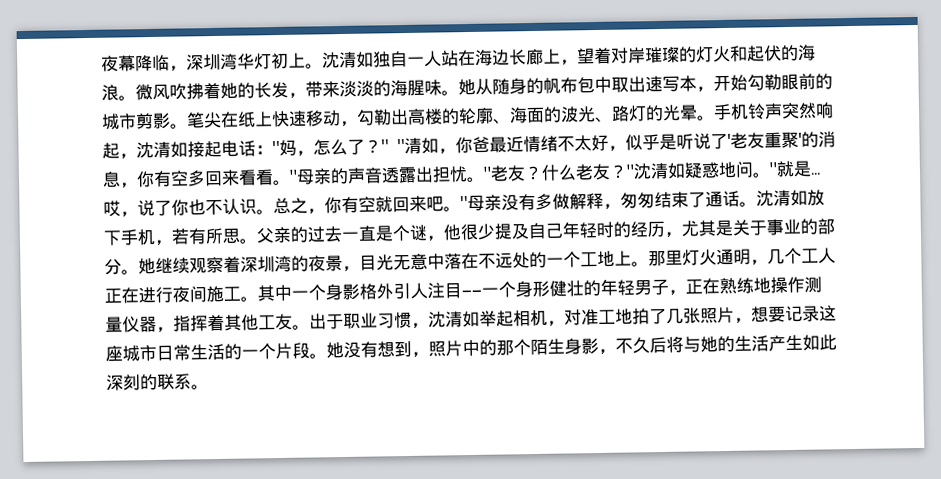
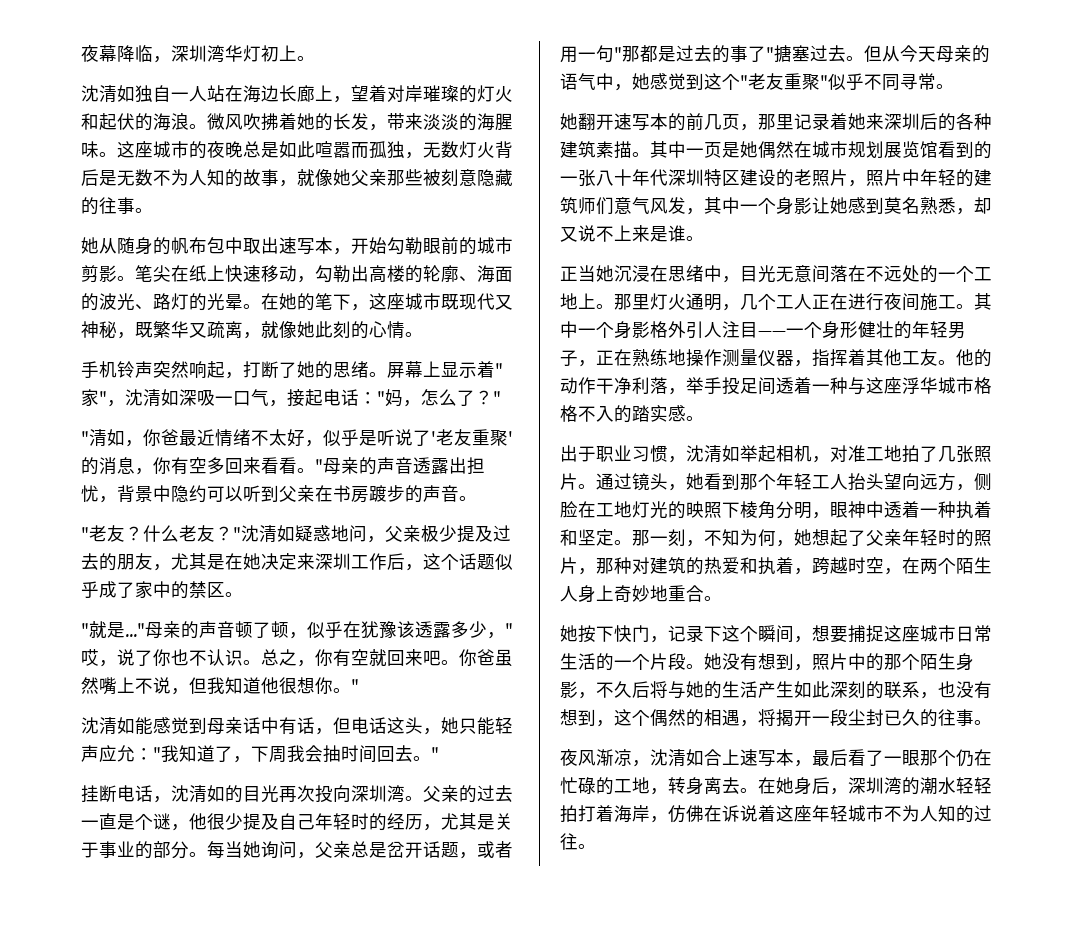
- 夜幕降临，深圳湾华灯初上。沈清如独自一人站在海边长廊上，望着对岸璀璨的灯火和起伏的海浪。
+ 夜幕降临，深圳湾华灯初上。
+ 沈清如独自一人站在海边长廊上，望着对岸璀璨的灯火和起伏的海浪。
- 微风吹拂着她的长发，带来淡淡的海腥味。她从随身的帆布包中取出速写本，开始勾勒眼前的城市剪影。
+ 微风吹拂着她的长发，带来淡淡的海腥味。这座城市的夜晚总是如此喧嚣而孤独，无数灯火背后是无数不为人知的故事，就像她父亲那些被刻意隐藏的往事。
+ 她从随身的帆布包中取出速写本，开始勾勒眼前的城市剪影。
- 笔尖在纸上快速移动，勾勒出高楼的轮廓、海面的波光、路灯的光晕。手机铃声突然响起，沈清如接起电话："妈，怎么了？" "清如，你爸最近情绪不太好，似乎是听说了'老友重聚'的消息，你有空多回来看看。
+ 笔尖在纸上快速移动，勾勒出高楼的轮廓、海面的波光、路灯的光晕。在她的笔下，这座城市既现代又神秘，既繁华又疏离，就像她此刻的心情。
+ 手机铃声突然响起，打断了她的思绪。屏幕上显示着"家"，沈清如深吸一口气，接起电话："妈，怎么了？"
+ "清如，你爸最近情绪不太好，似乎是听说了'老友重聚'的消息，你有空多回来看看。
- "母亲的声音透露出担忧。"老友？
+ "母亲的声音透露出担忧，背景中隐约可以听到父亲在书房踱步的声音。
+ "老友？
- "沈清如疑惑地问。"就是...哎，说了你也不认识。
+ "沈清如疑惑地问，父亲极少提及过去的朋友，尤其是在她决定来深圳工作后，这个话题似乎成了家中的禁区。
+ "就是..."母亲的声音顿了顿，似乎在犹豫该透露多少，"哎，说了你也不认识。
- "母亲没有多做解释，匆匆结束了通话。沈清如放下手机，若有所思。
+ 你爸虽然嘴上不说，但我知道他很想你。"
+ 沈清如能感觉到母亲话中有话，但电话这头，她只能轻声应允："我知道了，下周我会抽时间回去。"
+ 挂断电话，沈清如的目光再次投向深圳湾。
- 她继续观察着深圳湾的夜景，目光无意中落在不远处的一个工地上。
+ 每当她询问，父亲总是岔开话题，或者用一句"那都是过去的事了"搪塞过去。但从今天母亲的语气中，她感觉到这个"老友重聚"似乎不同寻常。
+ 她翻开速写本的前几页，那里记录着她来深圳后的各种建筑素描。其中一页是她偶然在城市规划展览馆看到的一张八十年代深圳特区建设的老照片，照片中年轻的建筑师们意气风发，其中一个身影让她感到莫名熟悉，却又说不上来是谁。
+ 正当她沉浸在思绪中，目光无意间落在不远处的一个工地上。
- 其中一个身影格外引人注目——一个身形健壮的年轻男子，正在熟练地操作测量仪器，指挥着其他工友。出于职业习惯，沈清如举起相机，对准工地拍了几张照片，想要记录这座城市日常生活的一个片段。
+ 其中一个身影格外引人注目——一个身形健壮的年轻男子，正在熟练地操作测量仪器，指挥着其他工友。他的动作干净利落，举手投足间透着一种与这座浮华城市格格不入的踏实感。
+ 出于职业习惯，沈清如举起相机，对准工地拍了几张照片。通过镜头，她看到那个年轻工人抬头望向远方，侧脸在工地灯光的映照下棱角分明，眼神中透着一种执着和坚定。那一刻，不知为何，她想起了父亲年轻时的照片，那种对建筑的热爱和执着，跨越时空，在两个陌生人身上奇妙地重合。
+ 她按下快门，记录下这个瞬间，想要捕捉这座城市日常生活的一个片段。
- 她没有想到，照片中的那个陌生身影，不久后将与她的生活产生如此深刻的联系。
+ 她没有想到，照片中的那个陌生身影，不久后将与她的生活产生如此深刻的联系，也没有想到，这个偶然的相遇，将揭开一段尘封已久的往事。
+ 夜风渐凉，沈清如合上速写本，最后看了一眼那个仍在忙碌的工地，转身离去。在她身后，深圳湾的潮水轻轻拍打着海岸，仿佛在诉说着这座年轻城市不为人知的过往。

